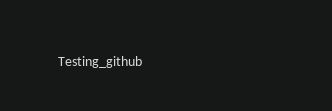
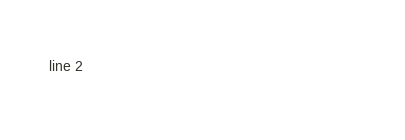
- Testing_github
+ line 2

